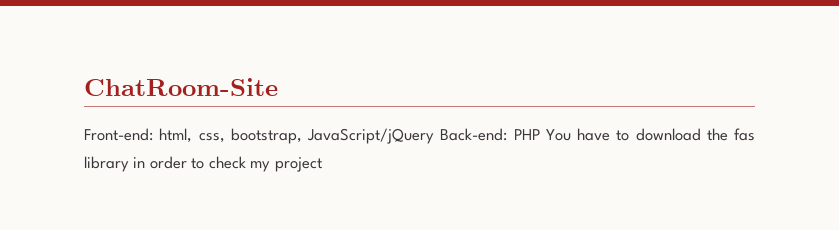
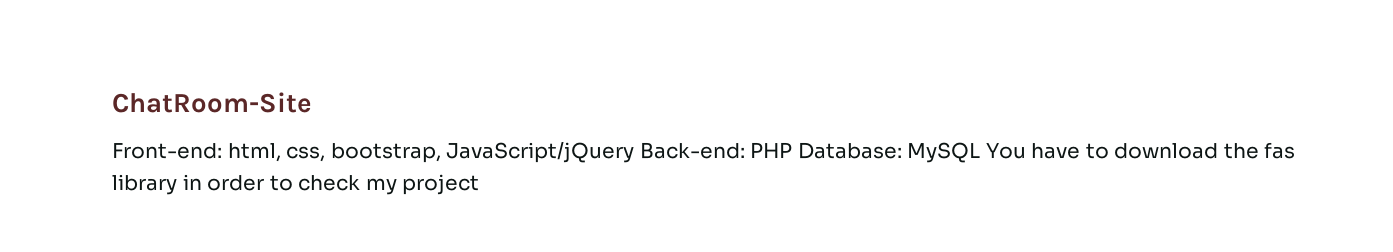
- Front-end: html, css, bootstrap, JavaScript/jQuery Back-end: PHP You have to download the fas library in order to check my project
+ Front-end: html, css, bootstrap, JavaScript/jQuery Back-end: PHP Database: MySQL You have to download the fas library in order to check my project

